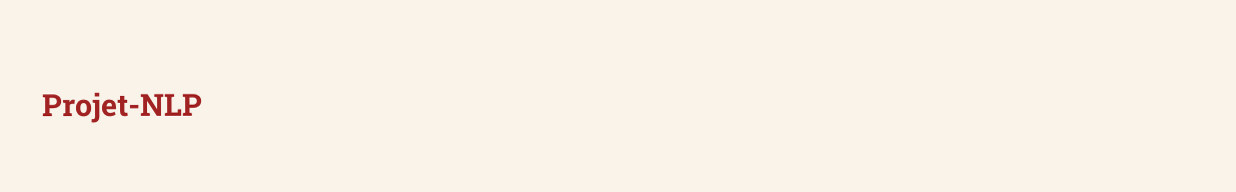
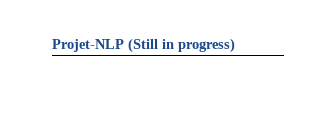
- Projet-NLP
+ Projet-NLP (Still in progress)

